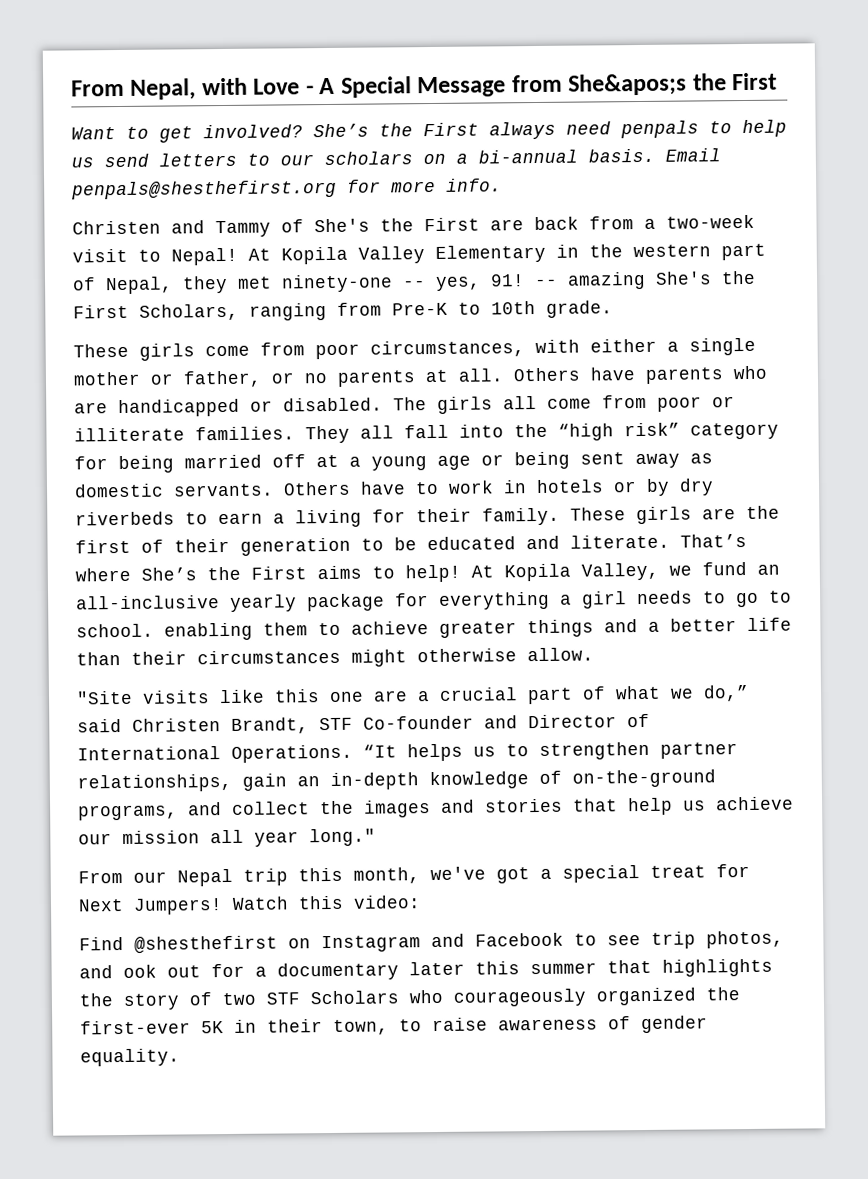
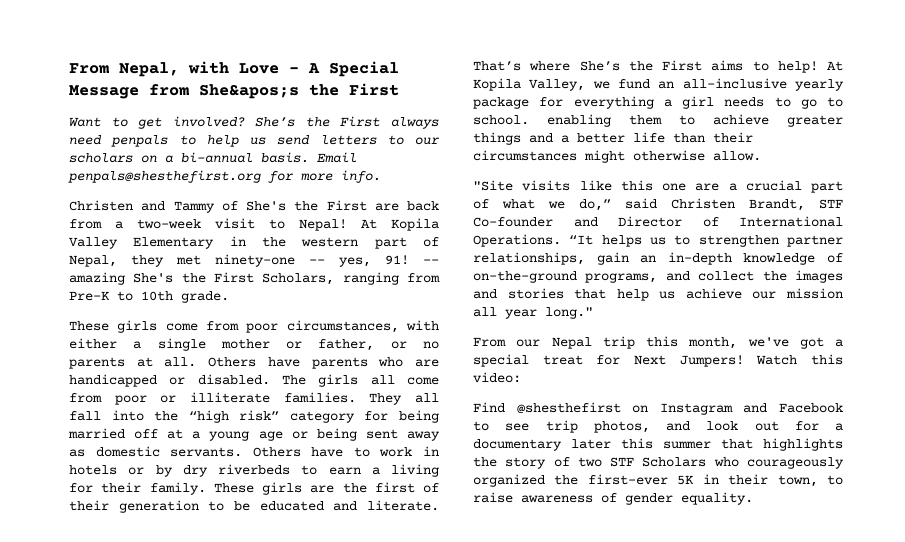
- Find @shesthefirst on Instagram and Facebook to see trip photos, and ook out for a documentary later this summer that highlights the story of two STF Scholars who courageously organized the first-ever 5K in their town, to raise awareness of gender equality.
+ Find @shesthefirst on Instagram and Facebook to see trip photos, and look out for a documentary later this summer that highlights the story of two STF Scholars who courageously organized the first-ever 5K in their town, to raise awareness of gender equality.

